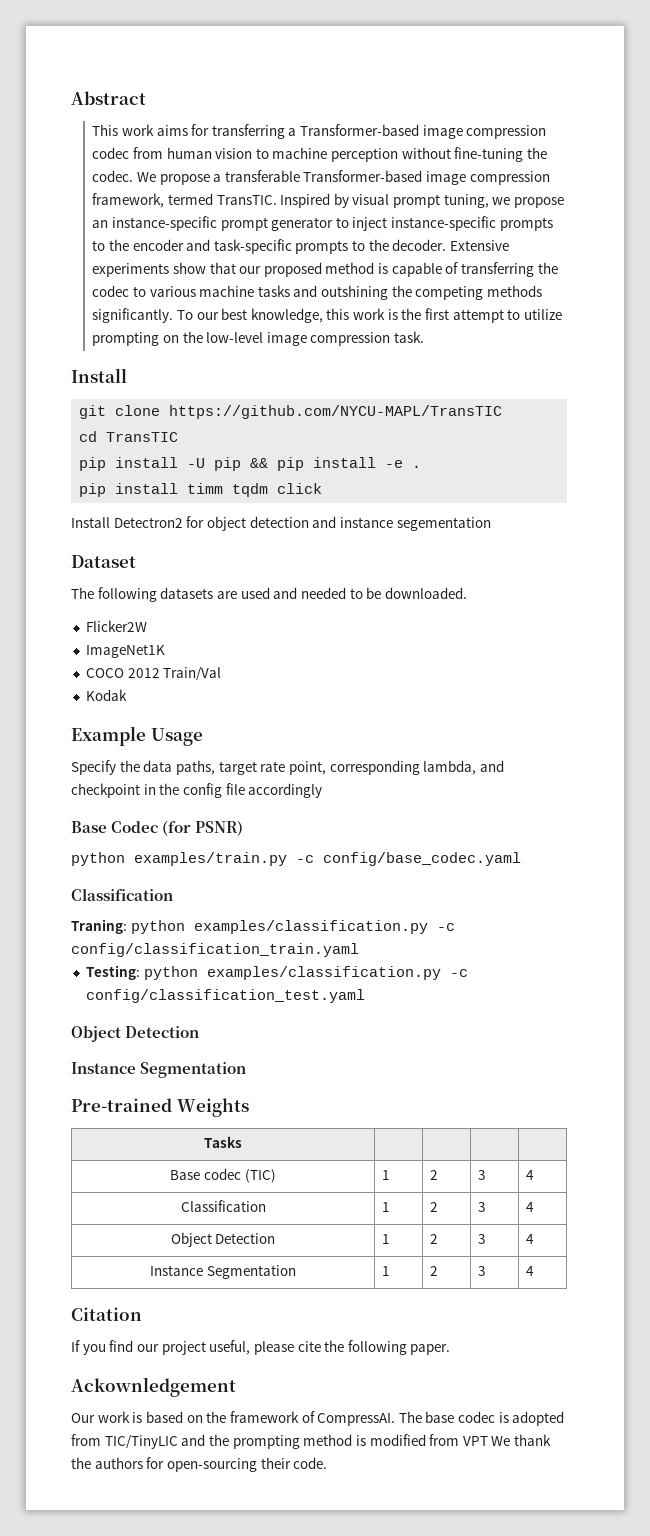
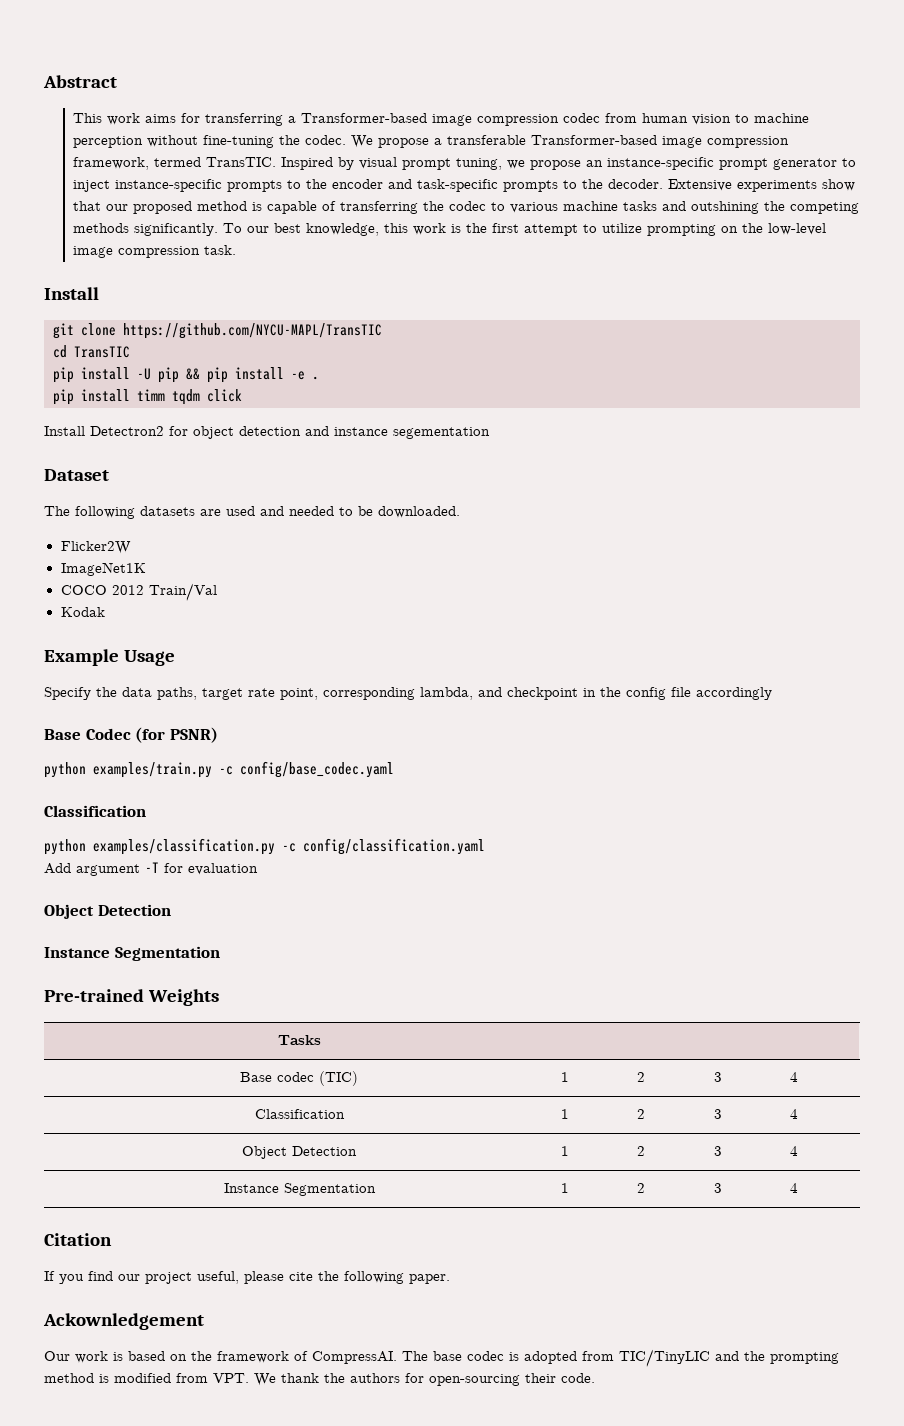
- Traning: python examples/classification.py -c config/classification_train.yaml
- Testing: python examples/classification.py -c config/classification_test.yaml
+ python examples/classification.py -c config/classification.yaml
+ Add argument -T for evaluation
- The base codec is adopted from TIC/TinyLIC and the prompting method is modified from VPT We thank the authors for open-sourcing their code.
+ The base codec is adopted from TIC/TinyLIC and the prompting method is modified from VPT. We thank the authors for open-sourcing their code.

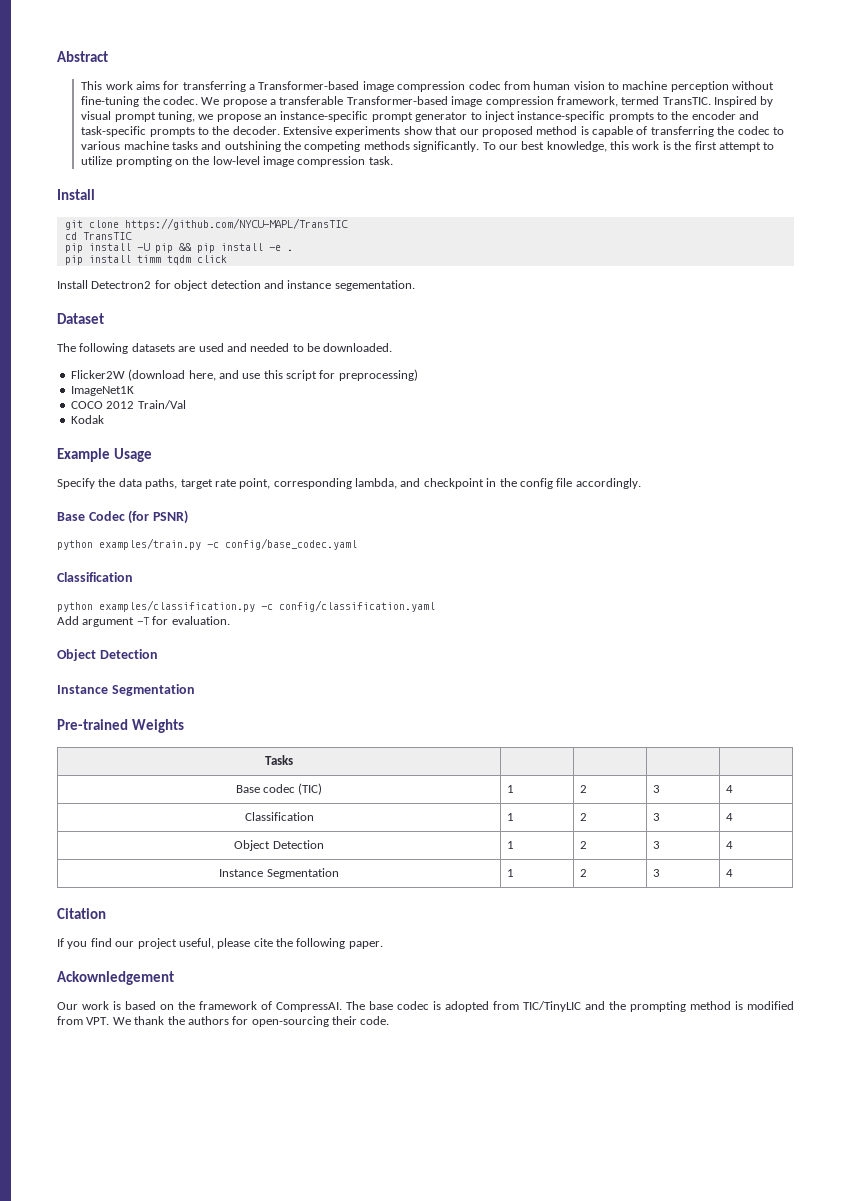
- Install Detectron2 for object detection and instance segementation
+ Install Detectron2 for object detection and instance segementation.
- Flicker2W
+ Flicker2W (download here, and use this script for preprocessing)
- Specify the data paths, target rate point, corresponding lambda, and checkpoint in the config file accordingly
+ Specify the data paths, target rate point, corresponding lambda, and checkpoint in the config file accordingly.
- Add argument -T for evaluation
+ Add argument -T for evaluation.

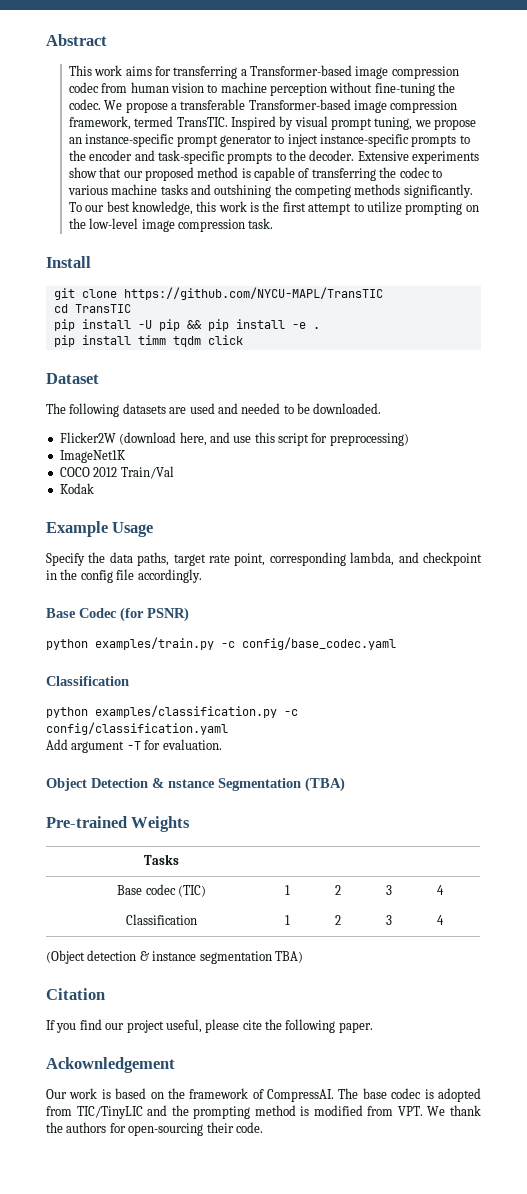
- Install Detectron2 for object detection and instance segementation.
  Add argument -T for evaluation.
- Object Detection
- Instance Segmentation
+ Object Detection & nstance Segmentation (TBA)
- Object Detection | 1 | 2 | 3 | 4
- Instance Segmentation | 1 | 2 | 3 | 4
+ (Object detection & instance segmentation TBA)

